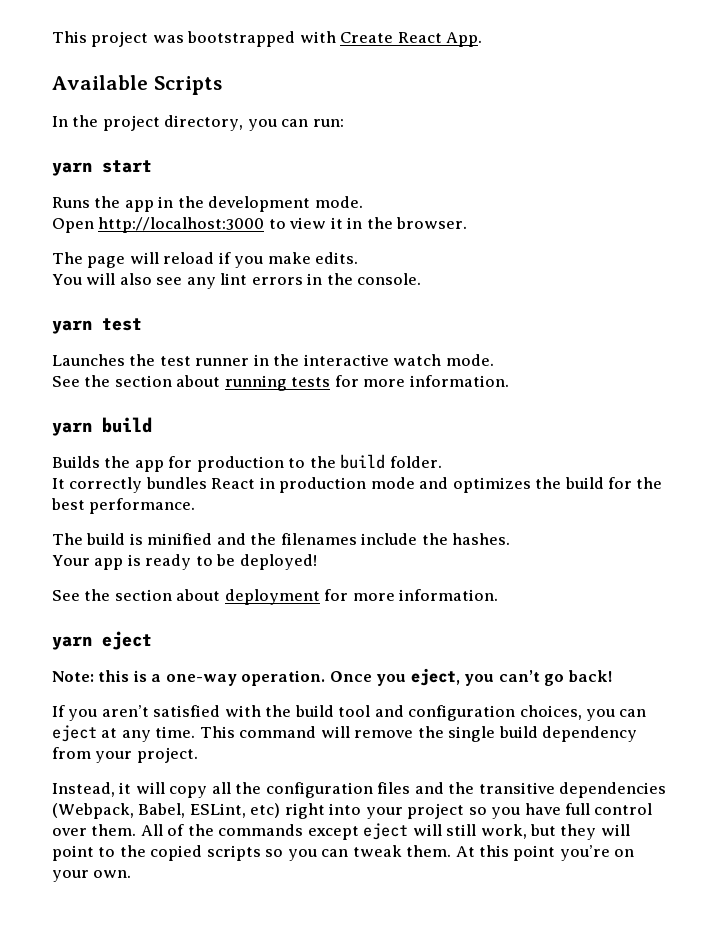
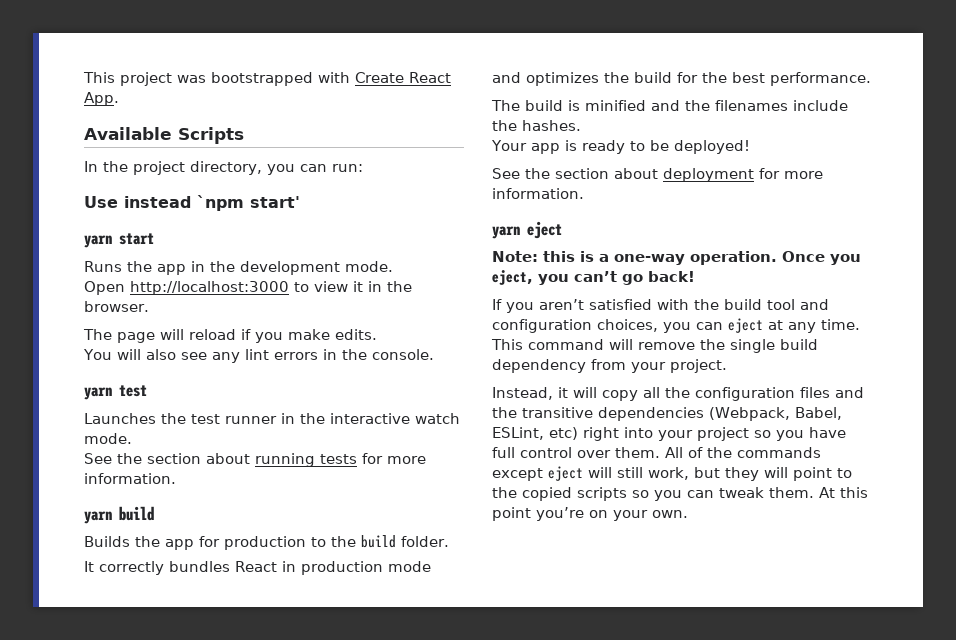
+ Use instead `npm start'

